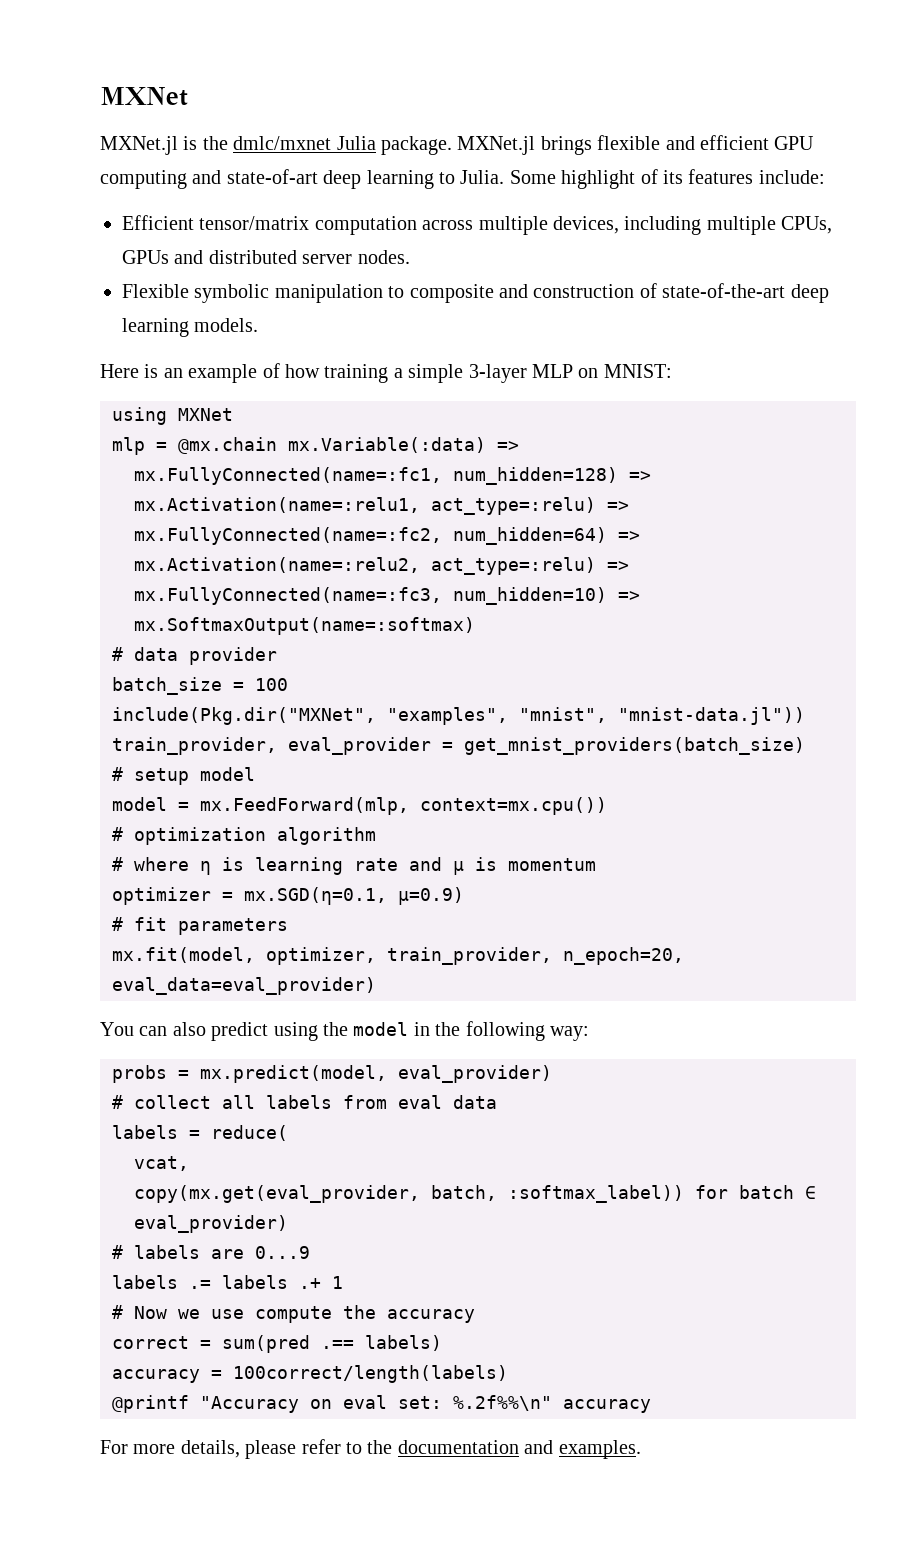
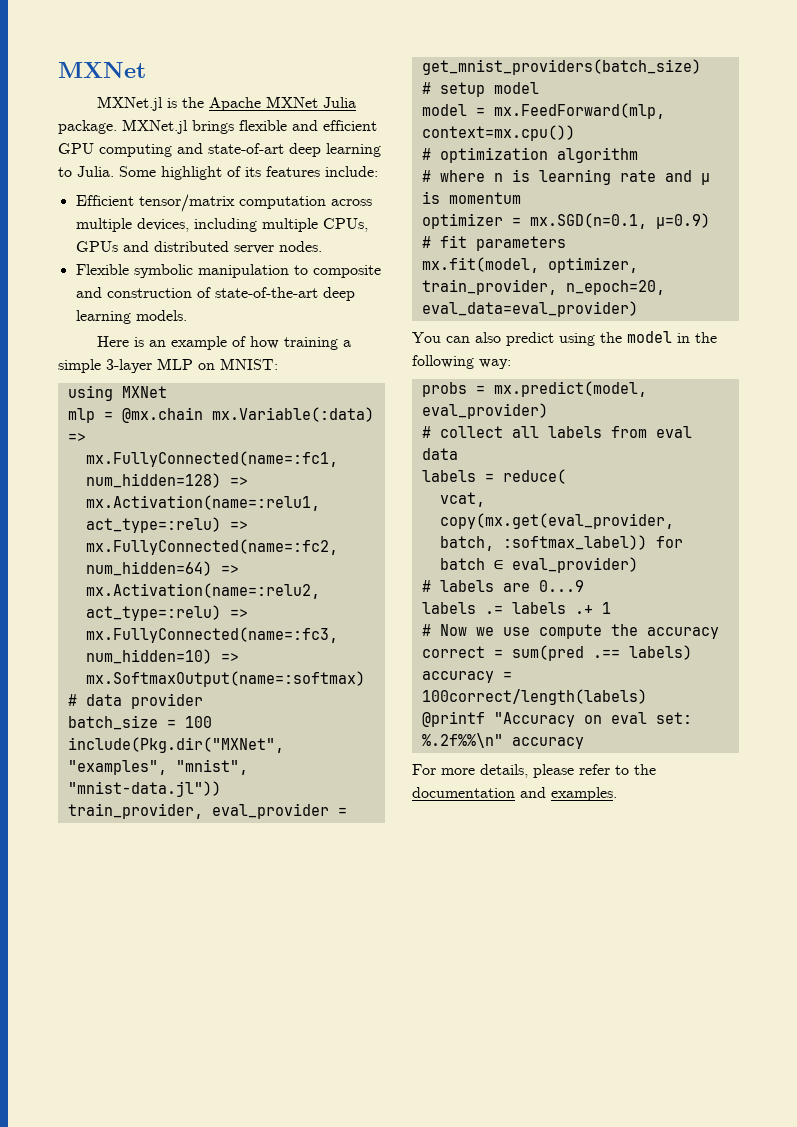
- MXNet.jl is the dmlc/mxnet Julia package.
+ MXNet.jl is the Apache MXNet Julia package.

